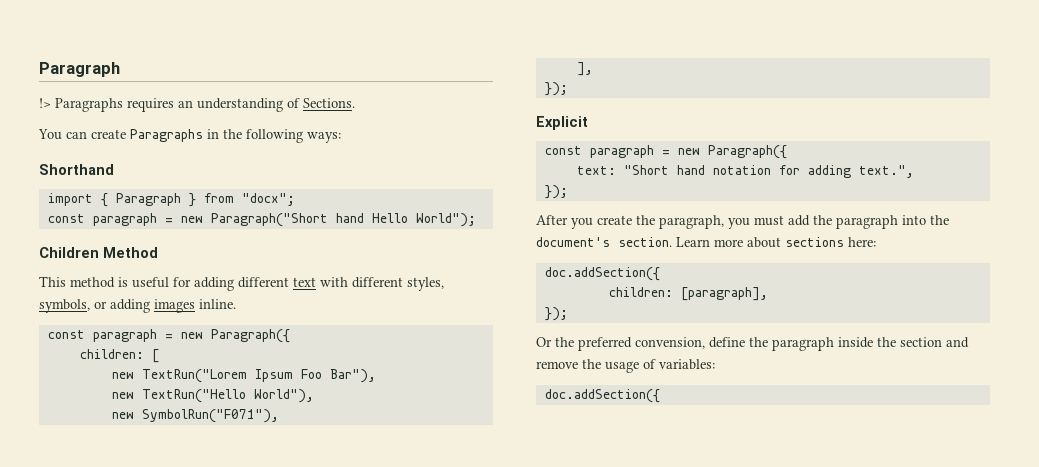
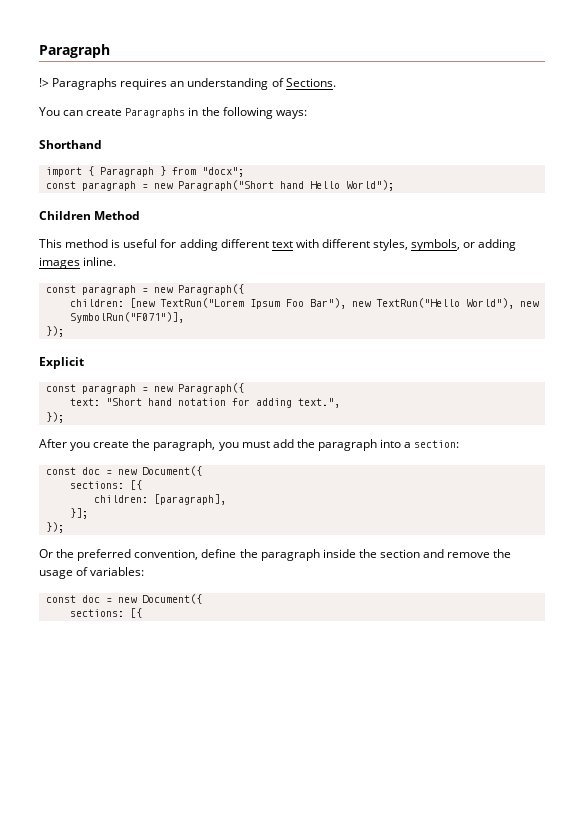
- children: [
- new TextRun("Lorem Ipsum Foo Bar"),
- new TextRun("Hello World"),
- new SymbolRun("F071"),
- ],
+ children: [new TextRun("Lorem Ipsum Foo Bar"), new TextRun("Hello World"), new SymbolRun("F071")],
- After you create the paragraph, you must add the paragraph into the document's section. Learn more about sections here:
- doc.addSection({
+ After you create the paragraph, you must add the paragraph into a section:
+ const doc = new Document({
+ sections: [{
+ }];
- Or the preferred convension, define the paragraph inside the section and remove the usage of variables:
- doc.addSection({
+ Or the preferred convention, define the paragraph inside the section and remove the usage of variables:
+ const doc = new Document({
+ sections: [{

